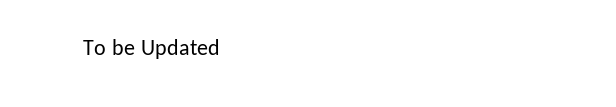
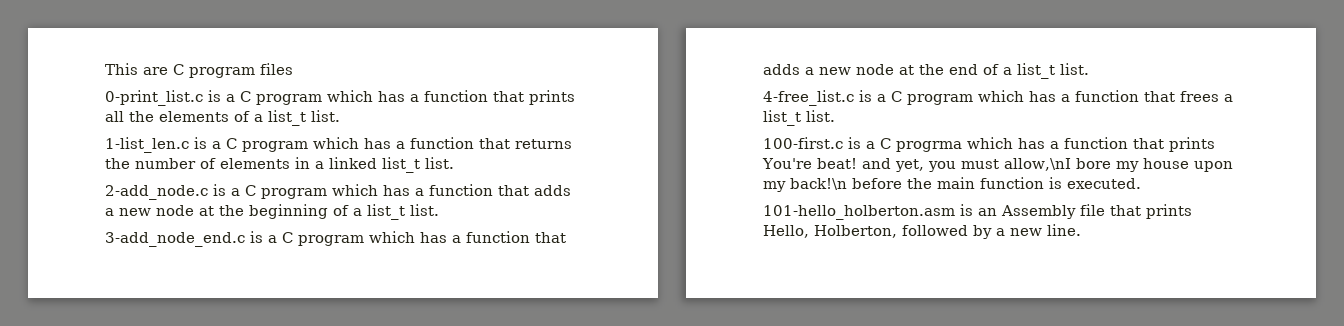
- To be Updated
+ This are C program files
+ 0-print_list.c is a C program which has a function that prints all the elements of a list_t list.
+ 1-list_len.c is a C program which has a function that returns the number of elements in a linked list_t list.
+ 2-add_node.c is a C program which has a function that adds a new node at the beginning of a list_t list.
+ 3-add_node_end.c is a C program which has a function that adds a new node at the end of a list_t list.
+ 4-free_list.c is a C program which has a function that frees a list_t list.
+ 100-first.c is a C progrma which has a function that prints You're beat! and yet, you must allow,\nI bore my house upon my back!\n before the main function is executed.
+ 101-hello_holberton.asm is an Assembly file that prints Hello, Holberton, followed by a new line.

